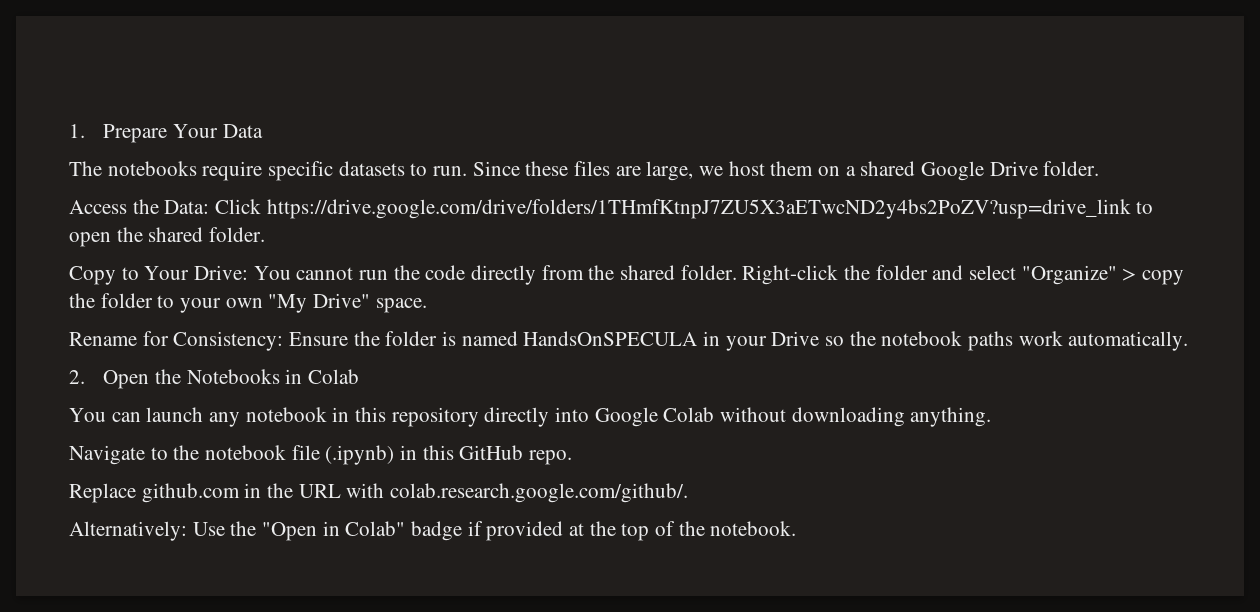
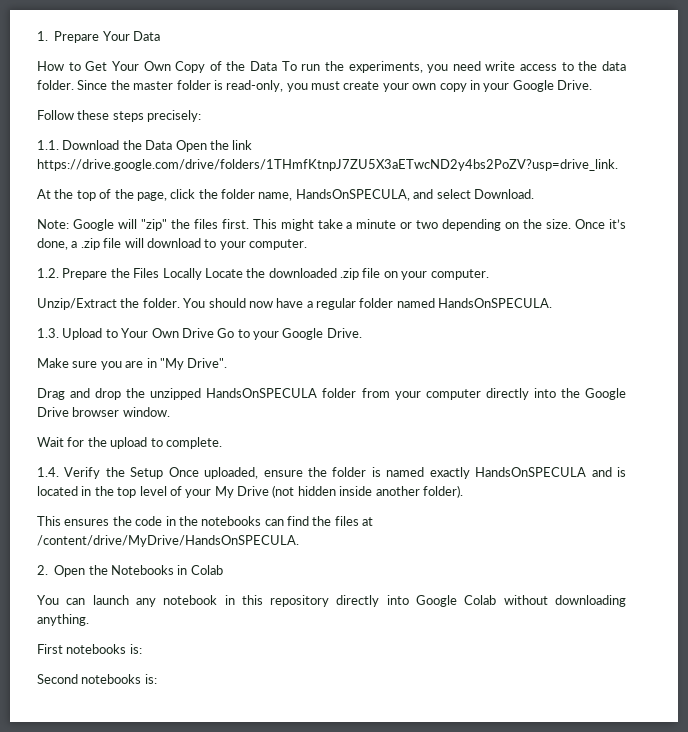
- The notebooks require specific datasets to run. Since these files are large, we host them on a shared Google Drive folder.
- Access the Data: Click https://drive.google.com/drive/folders/1THmfKtnpJ7ZU5X3aETwcND2y4bs2PoZV?usp=drive_link to open the shared folder.
- Copy to Your Drive: You cannot run the code directly from the shared folder. Right-click the folder and select "Organize" > copy the folder to your own "My Drive" space.
- Rename for Consistency: Ensure the folder is named HandsOnSPECULA in your Drive so the notebook paths work automatically.
+ How to Get Your Own Copy of the Data To run the experiments, you need write access to the data folder. Since the master folder is read-only, you must create your own copy in your Google Drive.
+ Follow these steps precisely:
+ 1.1. Download the Data Open the link https://drive.google.com/drive/folders/1THmfKtnpJ7ZU5X3aETwcND2y4bs2PoZV?usp=drive_link.
+ At the top of the page, click the folder name, HandsOnSPECULA, and select Download.
+ Note: Google will "zip" the files first. This might take a minute or two depending on the size. Once it’s done, a .zip file will download to your computer.
+ 1.2. Prepare the Files Locally Locate the downloaded .zip file on your computer.
+ Unzip/Extract the folder. You should now have a regular folder named HandsOnSPECULA.
+ 1.3. Upload to Your Own Drive Go to your Google Drive.
+ Make sure you are in "My Drive".
+ Drag and drop the unzipped HandsOnSPECULA folder from your computer directly into the Google Drive browser window.
+ Wait for the upload to complete.
+ 1.4. Verify the Setup Once uploaded, ensure the folder is named exactly HandsOnSPECULA and is located in the top level of your My Drive (not hidden inside another folder).
+ This ensures the code in the notebooks can find the files at /content/drive/MyDrive/HandsOnSPECULA.
- Navigate to the notebook file (.ipynb) in this GitHub repo.
- Replace github.com in the URL with colab.research.google.com/github/.
- Alternatively: Use the "Open in Colab" badge if provided at the top of the notebook.
+ First notebooks is:
+ Second notebooks is:

